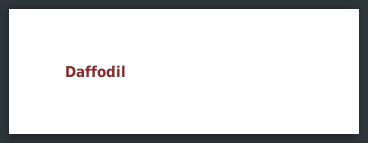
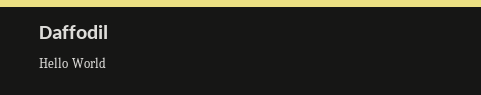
+ Hello World

